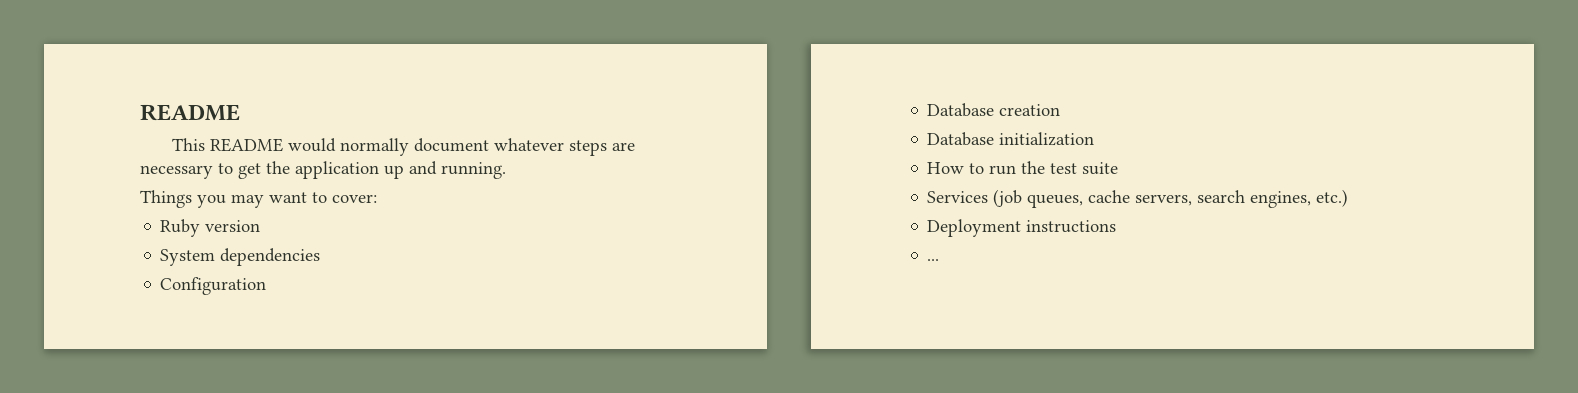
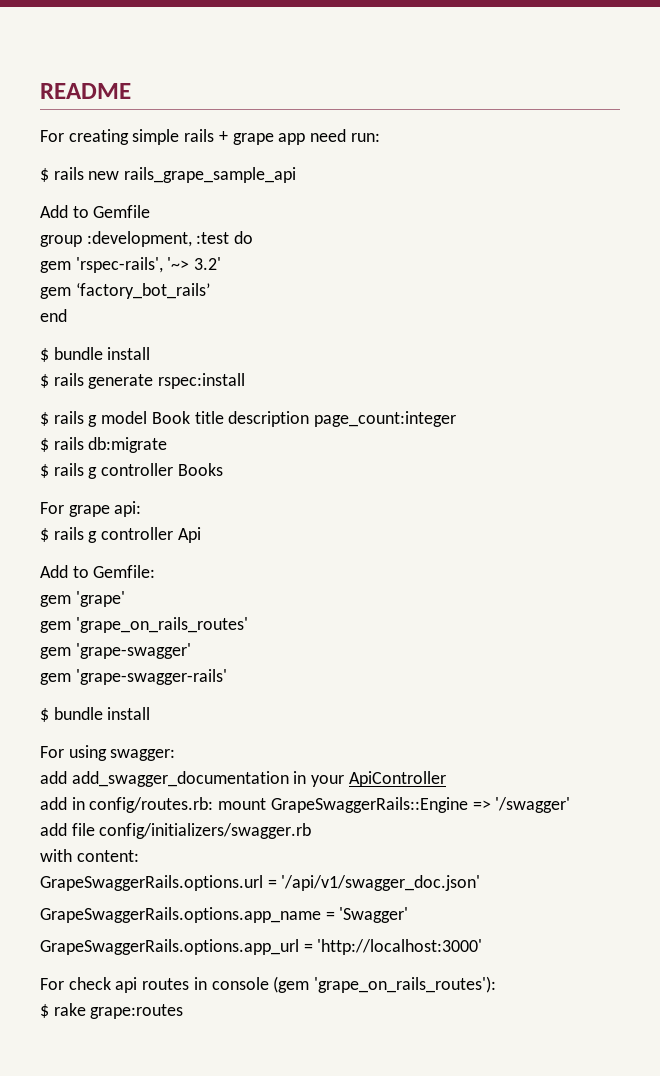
- This README would normally document whatever steps are necessary to get the application up and running.
- Things you may want to cover:
- Ruby version
- System dependencies
- Configuration
- Database creation
- Database initialization
- How to run the test suite
- Services (job queues, cache servers, search engines, etc.)
- Deployment instructions
- ...
+ For creating simple rails + grape app need run:
+ $ rails new rails_grape_sample_api
+ Add to Gemfile
+ group :development, :test do
+ gem 'rspec-rails', '~> 3.2'
+ gem ‘factory_bot_rails’
+ end
+ $ bundle install
+ $ rails generate rspec:install
+ $ rails g model Book title description page_count:integer
+ $ rails db:migrate
+ $ rails g controller Books
+ For grape api:
+ $ rails g controller Api
+ Add to Gemfile:
+ gem 'grape'
+ gem 'grape_on_rails_routes'
+ gem 'grape-swagger'
+ gem 'grape-swagger-rails'
+ $ bundle install
+ For using swagger:
+ add add_swagger_documentation in your ApiController
+ add in config/routes.rb: mount GrapeSwaggerRails::Engine => '/swagger'
+ add file config/initializers/swagger.rb
+ with content:
+ GrapeSwaggerRails.options.url = '/api/v1/swagger_doc.json'
+ GrapeSwaggerRails.options.app_name = 'Swagger'
+ GrapeSwaggerRails.options.app_url = 'http://localhost:3000'
+ For check api routes in console (gem 'grape_on_rails_routes'):
+ $ rake grape:routes

